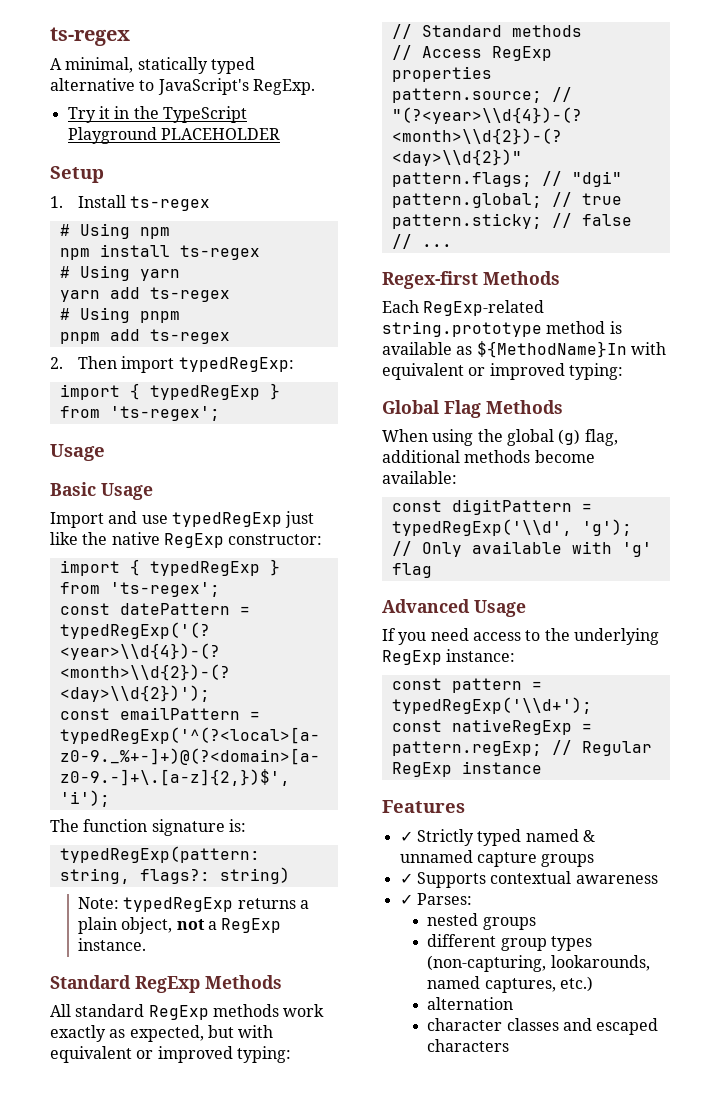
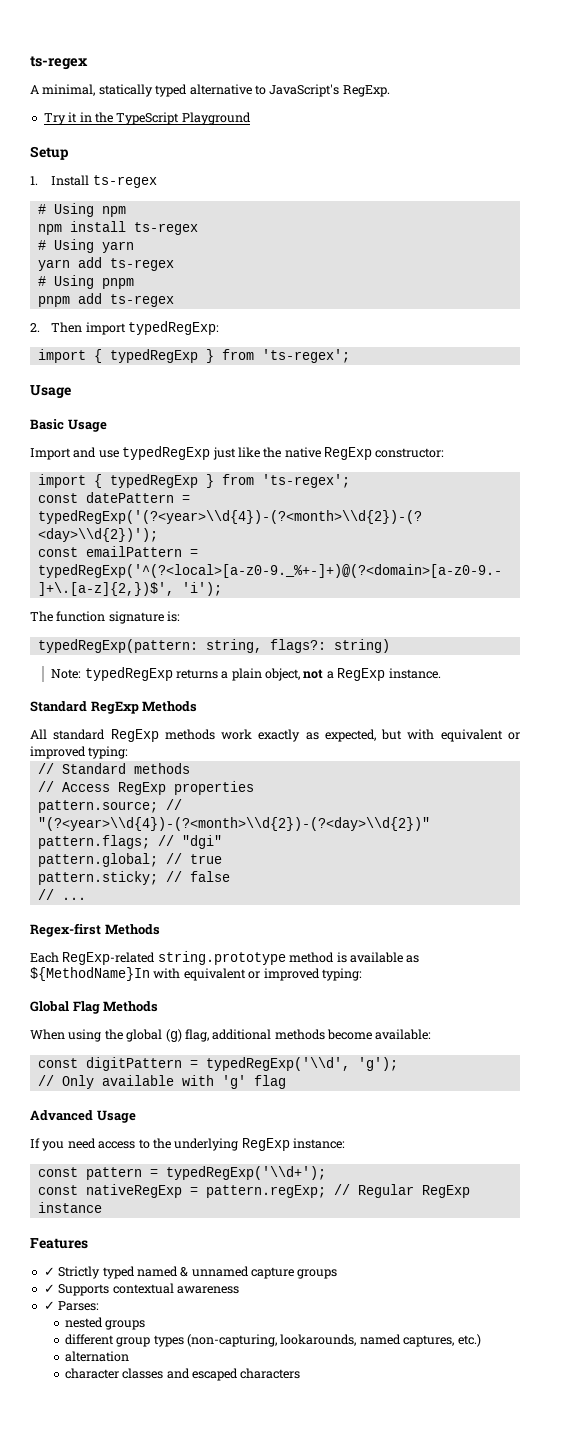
- Try it in the TypeScript Playground PLACEHOLDER
+ Try it in the TypeScript Playground

